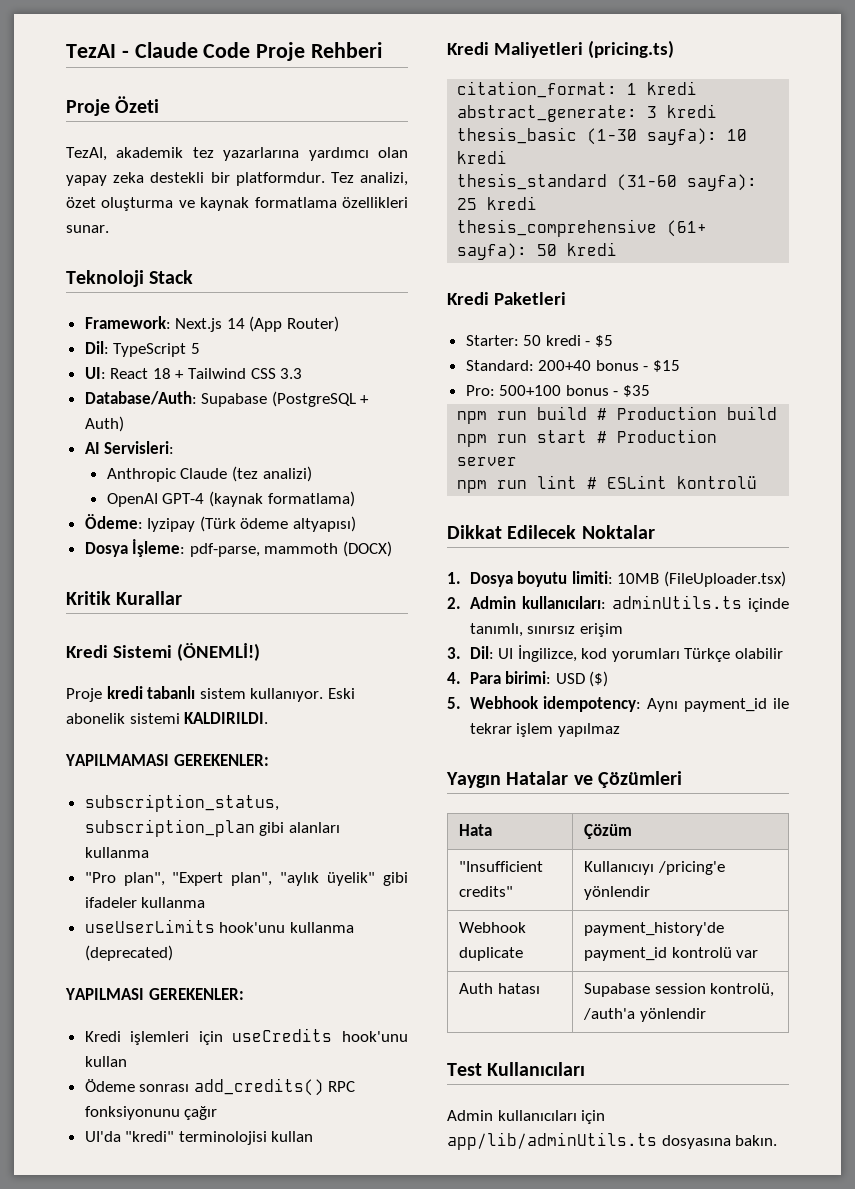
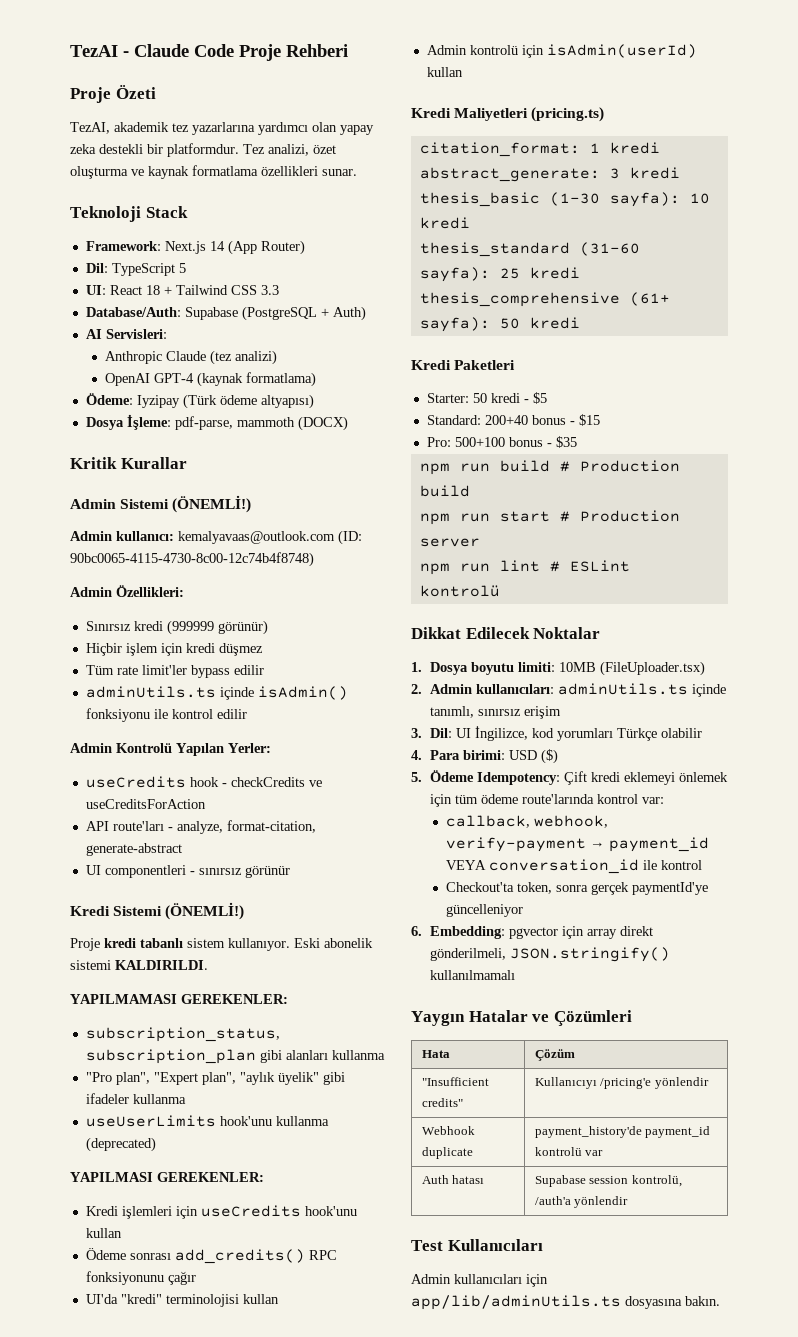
+ Admin Sistemi (ÖNEMLİ!)
+ Admin kullanıcı: kemalyavaas@outlook.com (ID: 90bc0065-4115-4730-8c00-12c74b4f8748)
+ Admin Özellikleri:
+ Sınırsız kredi (999999 görünür)
+ Hiçbir işlem için kredi düşmez
+ Tüm rate limit'ler bypass edilir
+ adminUtils.ts içinde isAdmin() fonksiyonu ile kontrol edilir
+ Admin Kontrolü Yapılan Yerler:
+ useCredits hook - checkCredits ve useCreditsForAction
+ API route'ları - analyze, format-citation, generate-abstract
+ UI componentleri - sınırsız görünür
+ Admin kontrolü için isAdmin(userId) kullan
- 5. Webhook idempotency: Aynı payment_id ile tekrar işlem yapılmaz
+ 5. Ödeme Idempotency: Çift kredi eklemeyi önlemek için tüm ödeme route'larında kontrol var:
+ callback, webhook, verify-payment → payment_id VEYA conversation_id ile kontrol
+ Checkout'ta token, sonra gerçek paymentId'ye güncelleniyor
+ 6. Embedding: pgvector için array direkt gönderilmeli, JSON.stringify() kullanılmamalı

